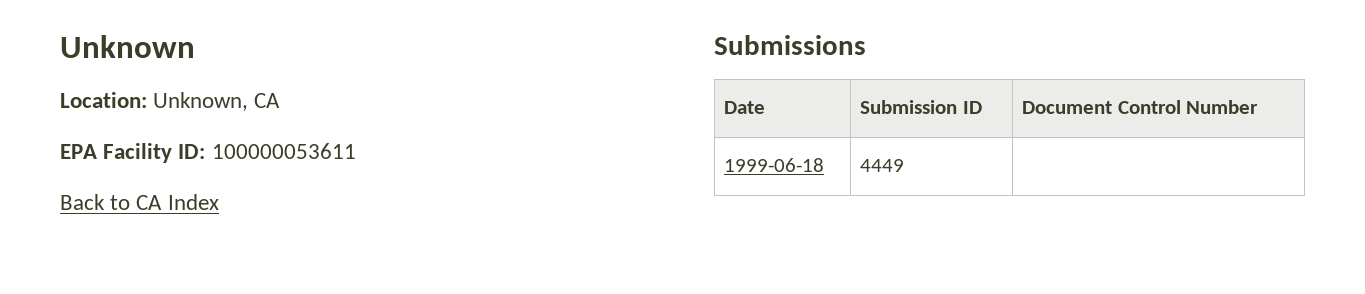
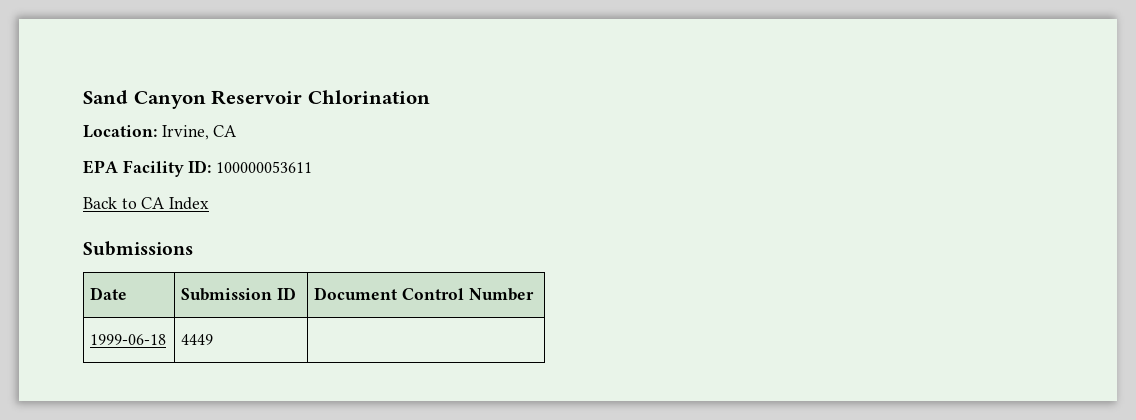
- Unknown
+ Sand Canyon Reservoir Chlorination
- Location: Unknown, CA
+ Location: Irvine, CA

